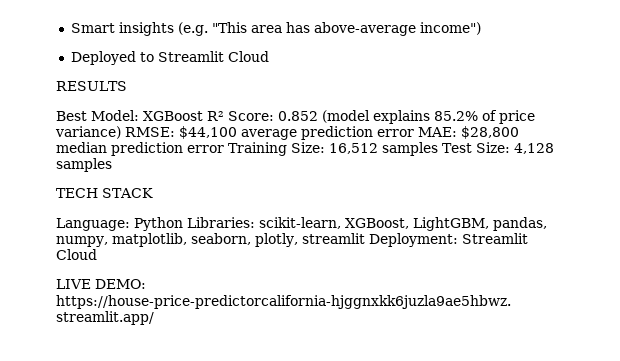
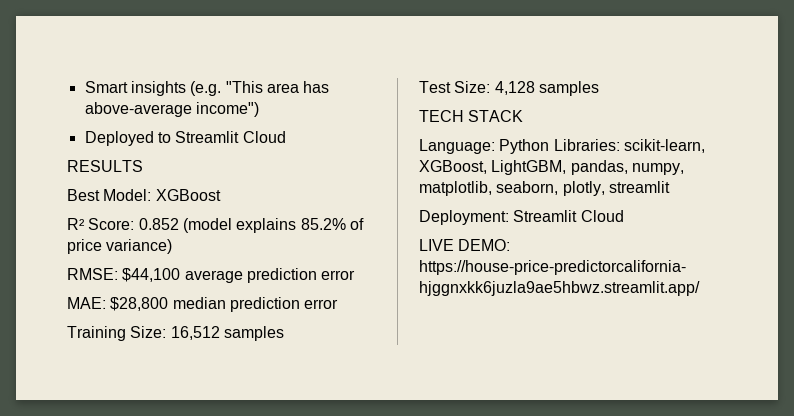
- Best Model: XGBoost R² Score: 0.852 (model explains 85.2% of price variance) RMSE: $44,100 average prediction error MAE: $28,800 median prediction error Training Size: 16,512 samples Test Size: 4,128 samples
+ Best Model: XGBoost
+ R² Score: 0.852 (model explains 85.2% of price variance)
+ RMSE: $44,100 average prediction error
+ MAE: $28,800 median prediction error
+ Training Size: 16,512 samples
+ Test Size: 4,128 samples
- Language: Python Libraries: scikit-learn, XGBoost, LightGBM, pandas, numpy, matplotlib, seaborn, plotly, streamlit Deployment: Streamlit Cloud
+ Language: Python Libraries: scikit-learn, XGBoost, LightGBM, pandas, numpy, matplotlib, seaborn, plotly, streamlit
+ Deployment: Streamlit Cloud

